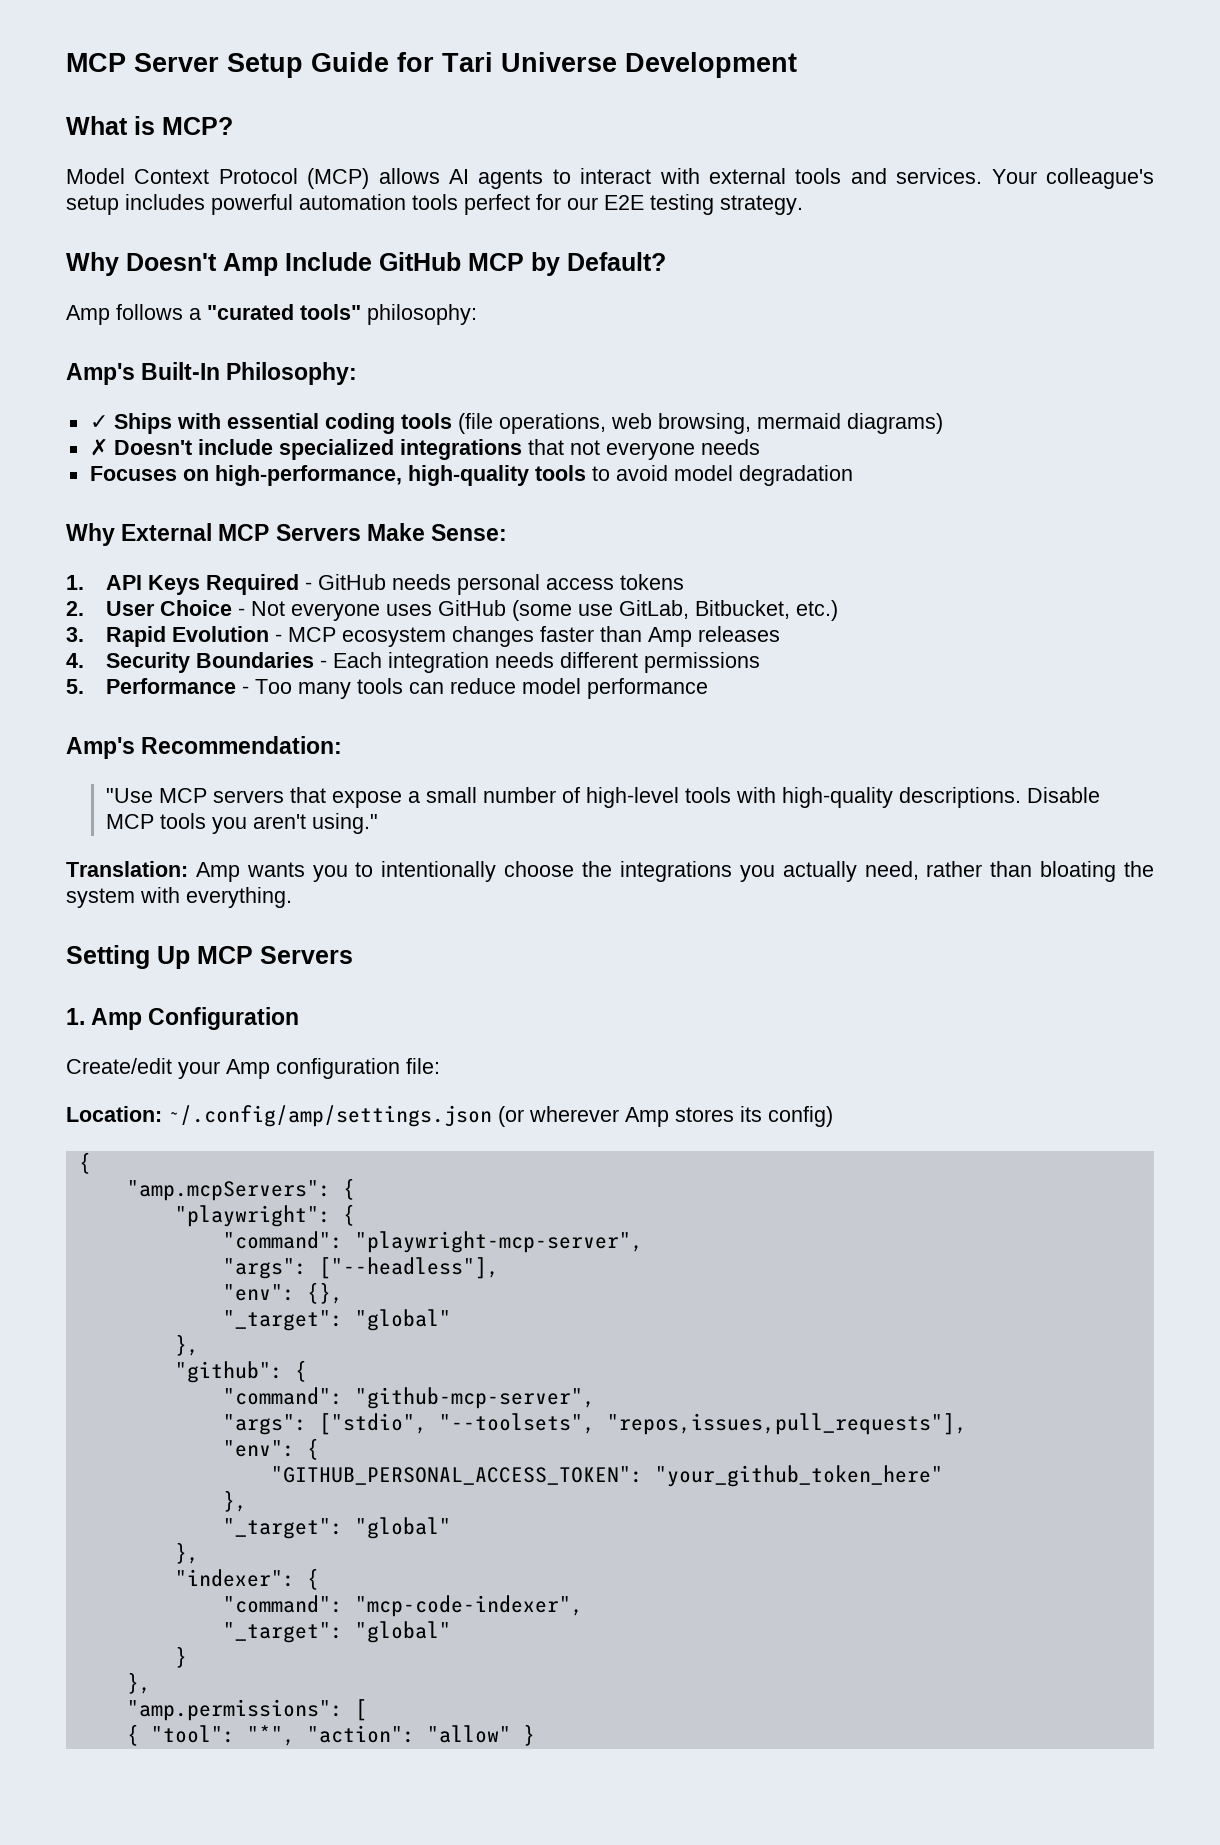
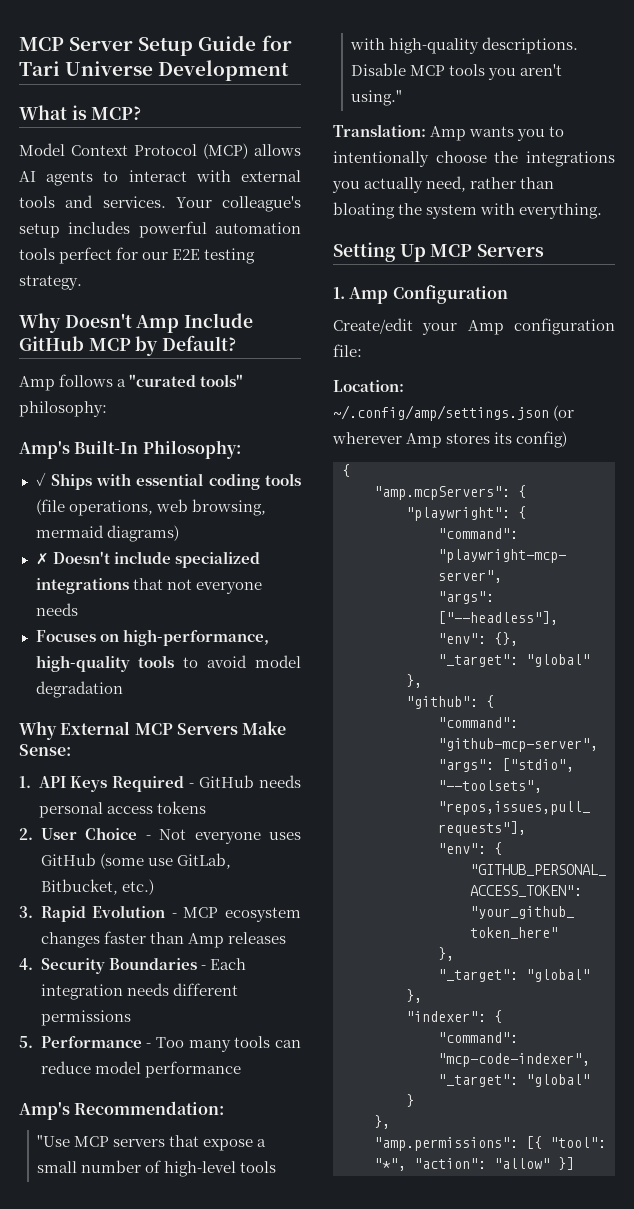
- "amp.permissions": [
- { "tool": "*", "action": "allow" }
+ "amp.permissions": [{ "tool": "*", "action": "allow" }]

